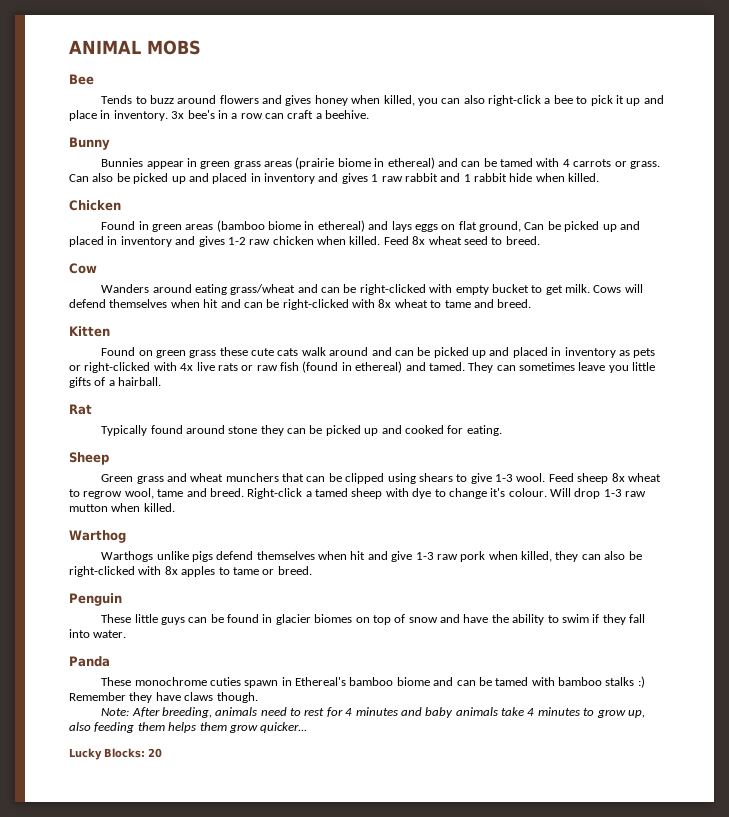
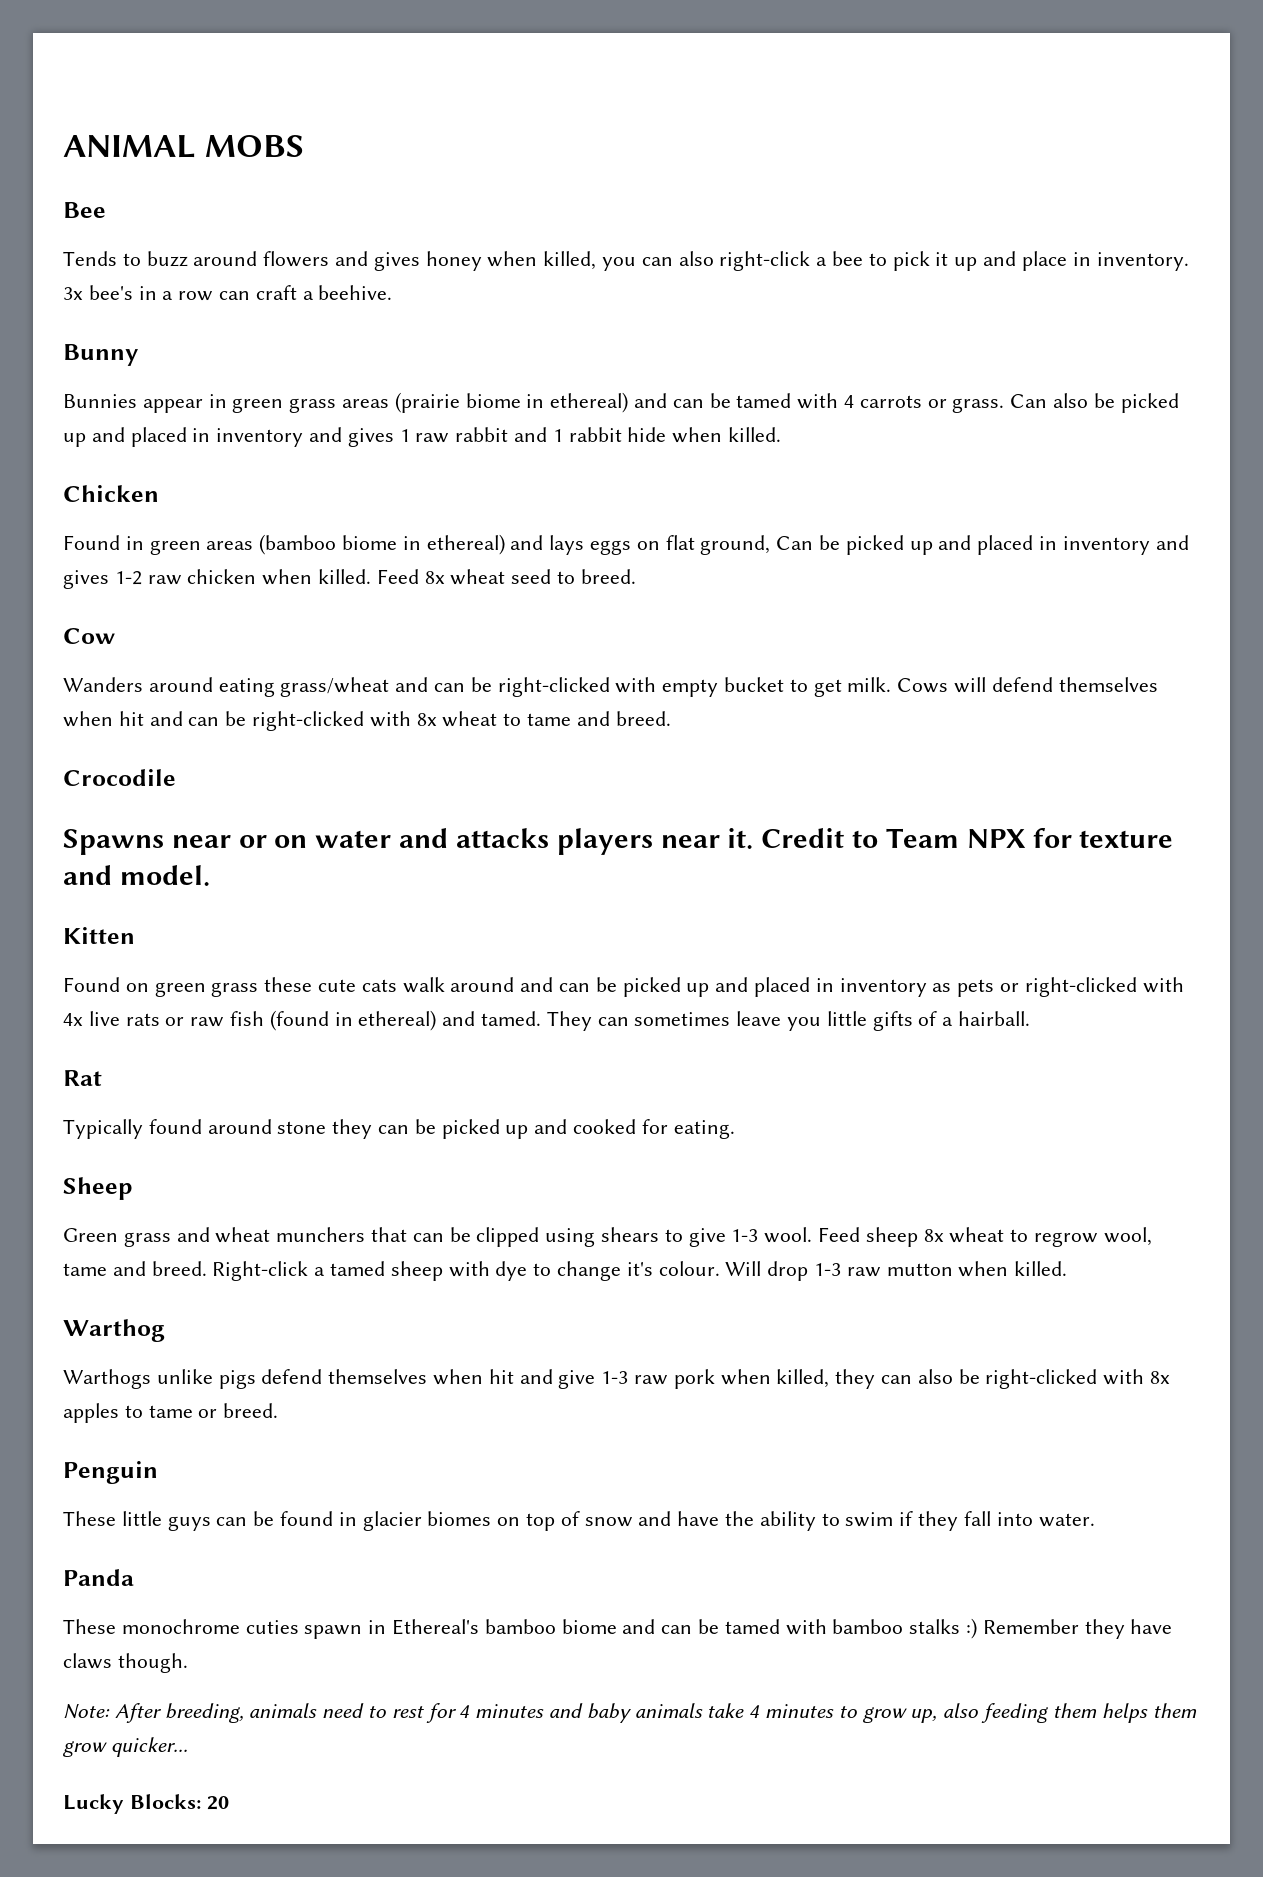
+ Crocodile
+ Spawns near or on water and attacks players near it. Credit to Team NPX for texture and model.

